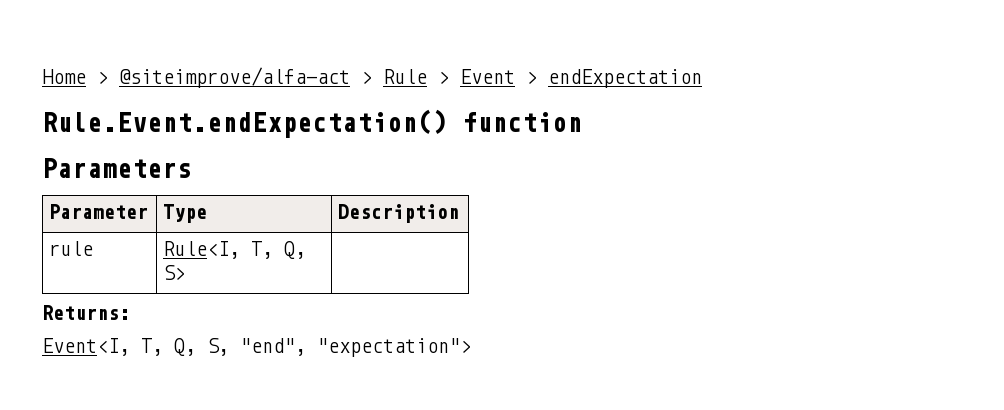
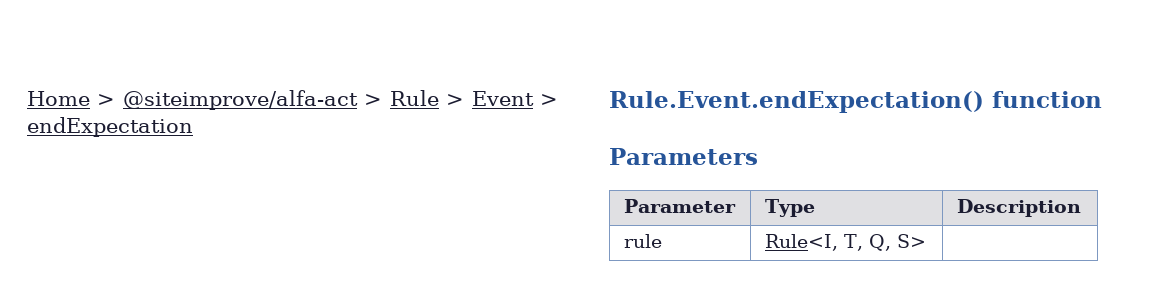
- Returns:
- Event<I, T, Q, S, "end", "expectation">

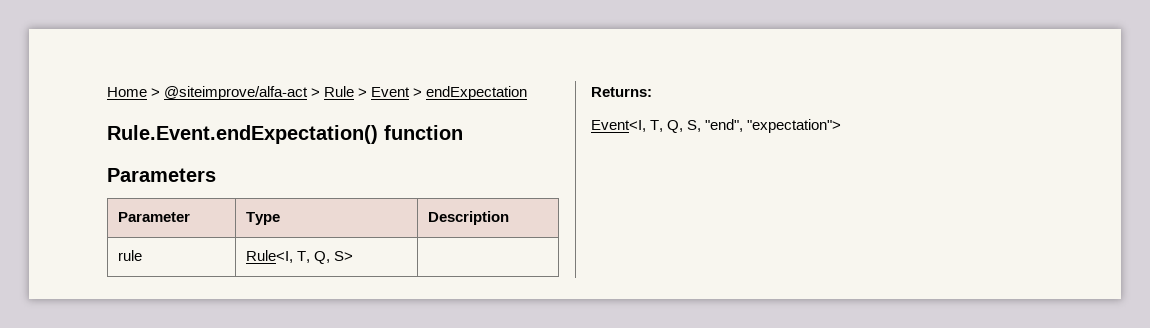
+ Returns:
+ Event<I, T, Q, S, "end", "expectation">

